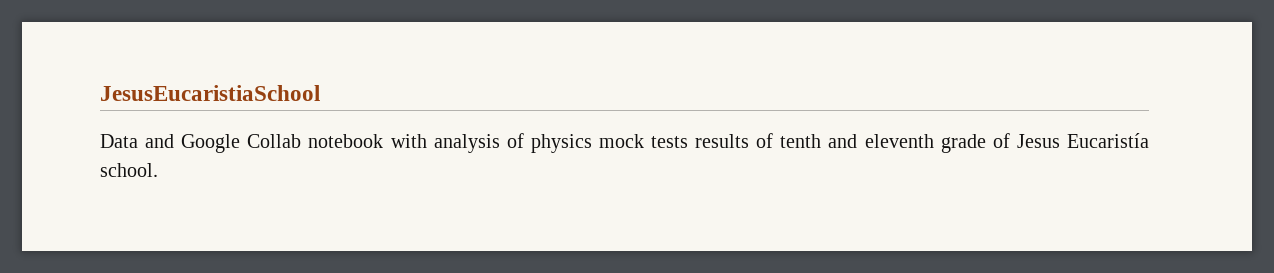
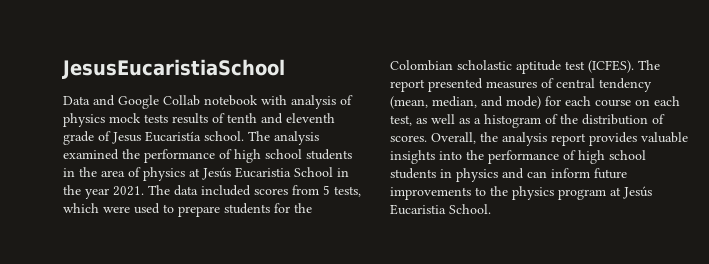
+ The analysis examined the performance of high school students in the area of physics at Jesús Eucaristia School in the year 2021. The data included scores from 5 tests, which were used to prepare students for the Colombian scholastic aptitude test (ICFES). The report presented measures of central tendency (mean, median, and mode) for each course on each test, as well as a histogram of the distribution of scores. Overall, the analysis report provides valuable insights into the performance of high school students in physics and can inform future improvements to the physics program at Jesús Eucaristia School.

